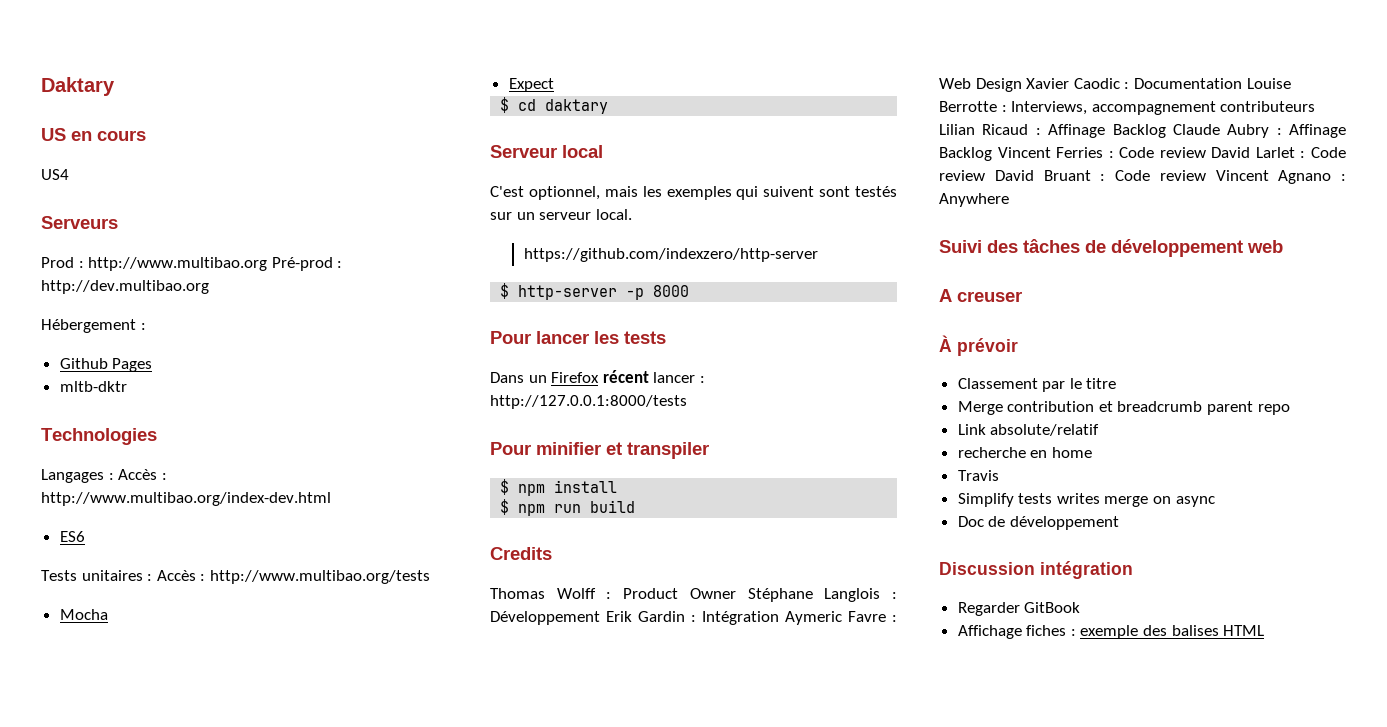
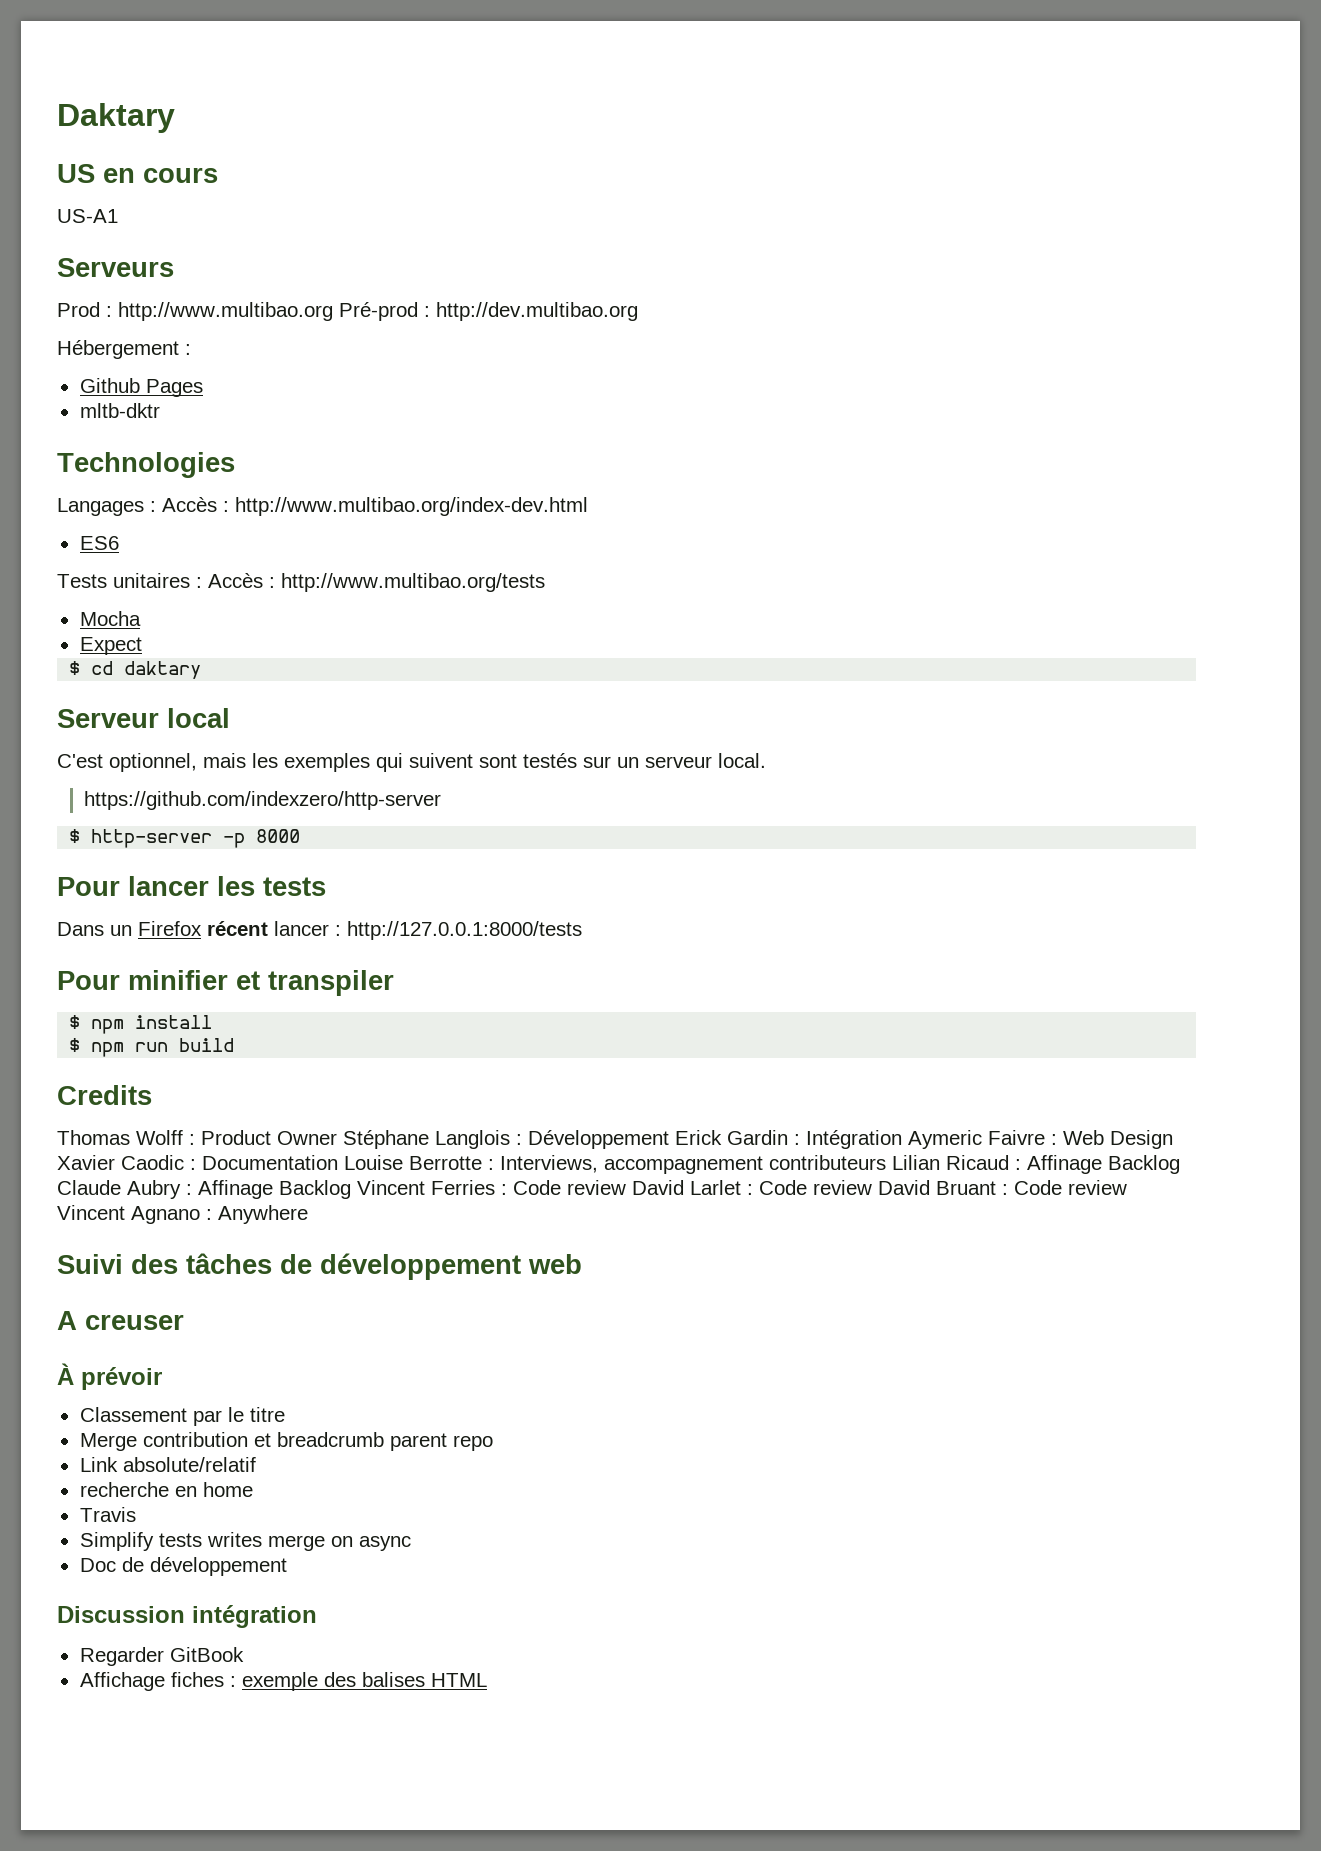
- US4
+ US-A1
- Thomas Wolff : Product Owner Stéphane Langlois : Développement Erik Gardin : Intégration Aymeric Favre : Web Design Xavier Caodic : Documentation Louise Berrotte : Interviews, accompagnement contributeurs Lilian Ricaud : Affinage Backlog Claude Aubry : Affinage Backlog Vincent Ferries : Code review David Larlet : Code review David Bruant : Code review Vincent Agnano : Anywhere
+ Thomas Wolff : Product Owner Stéphane Langlois : Développement Erick Gardin : Intégration Aymeric Faivre : Web Design Xavier Caodic : Documentation Louise Berrotte : Interviews, accompagnement contributeurs Lilian Ricaud : Affinage Backlog Claude Aubry : Affinage Backlog Vincent Ferries : Code review David Larlet : Code review David Bruant : Code review Vincent Agnano : Anywhere

